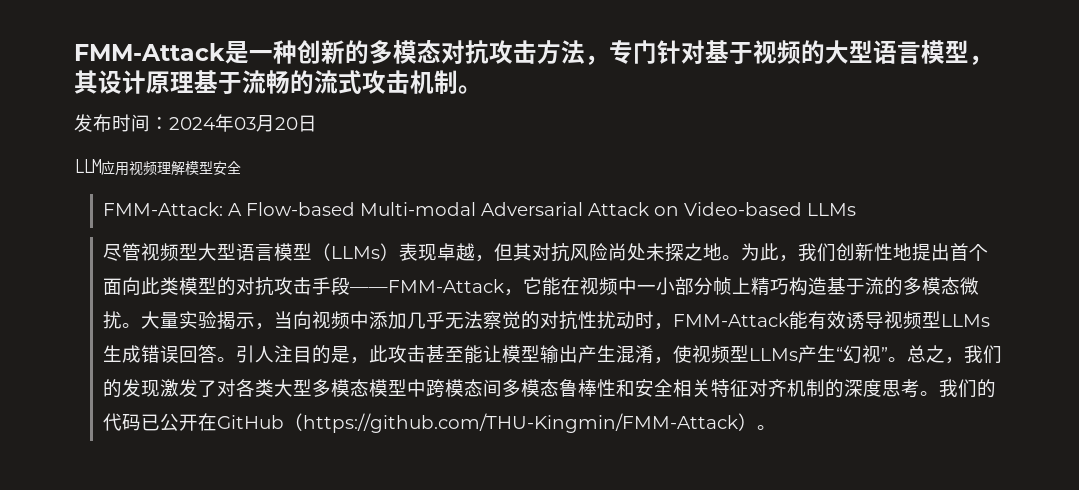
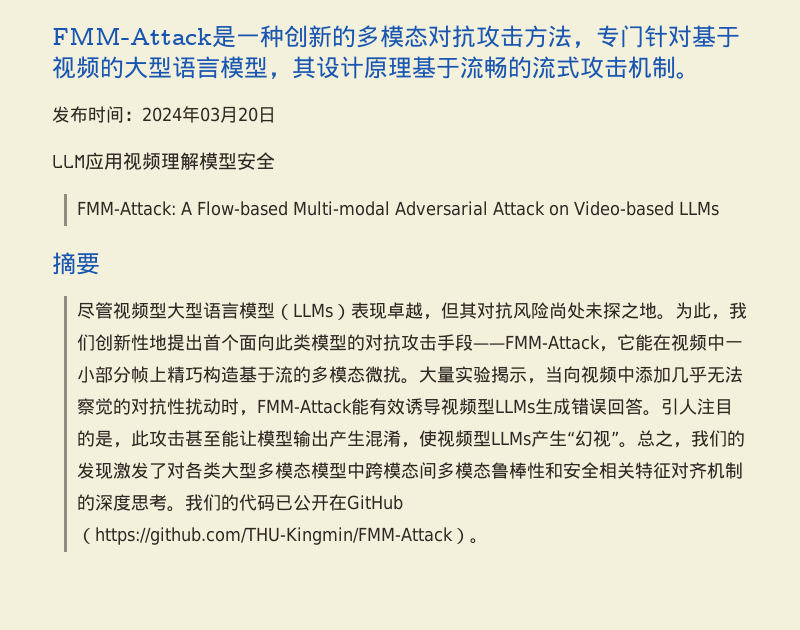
+ 摘要

